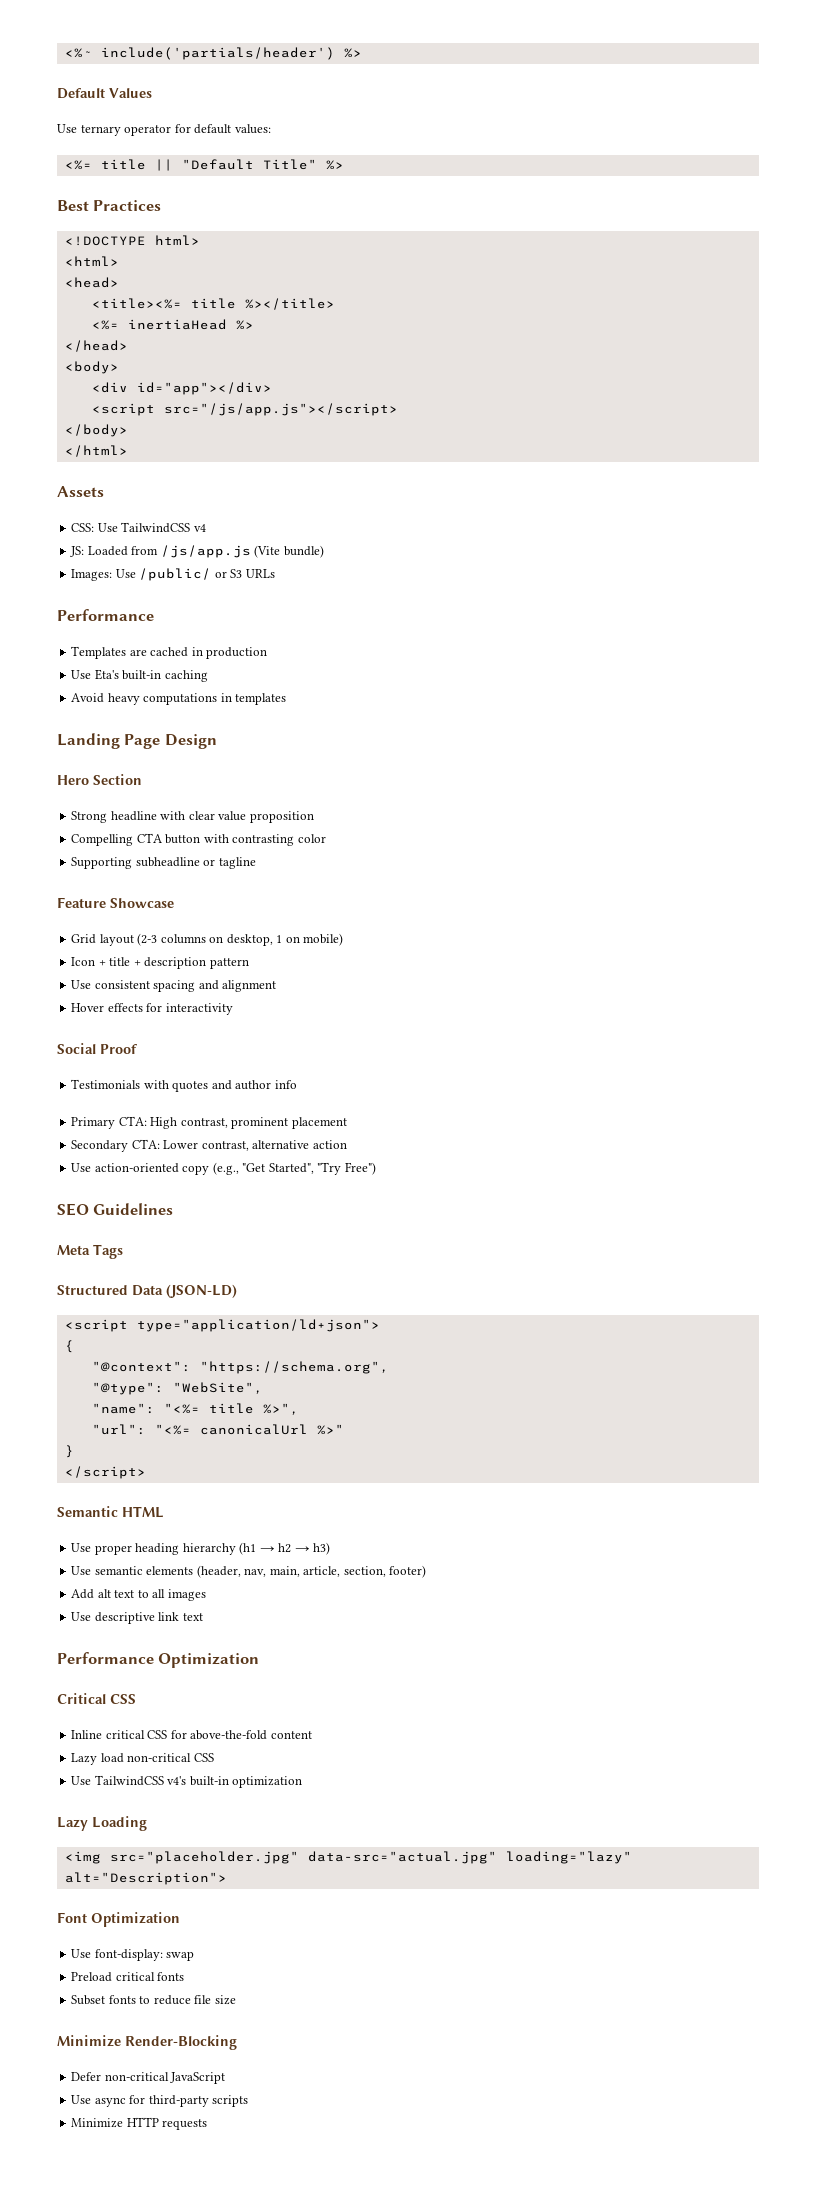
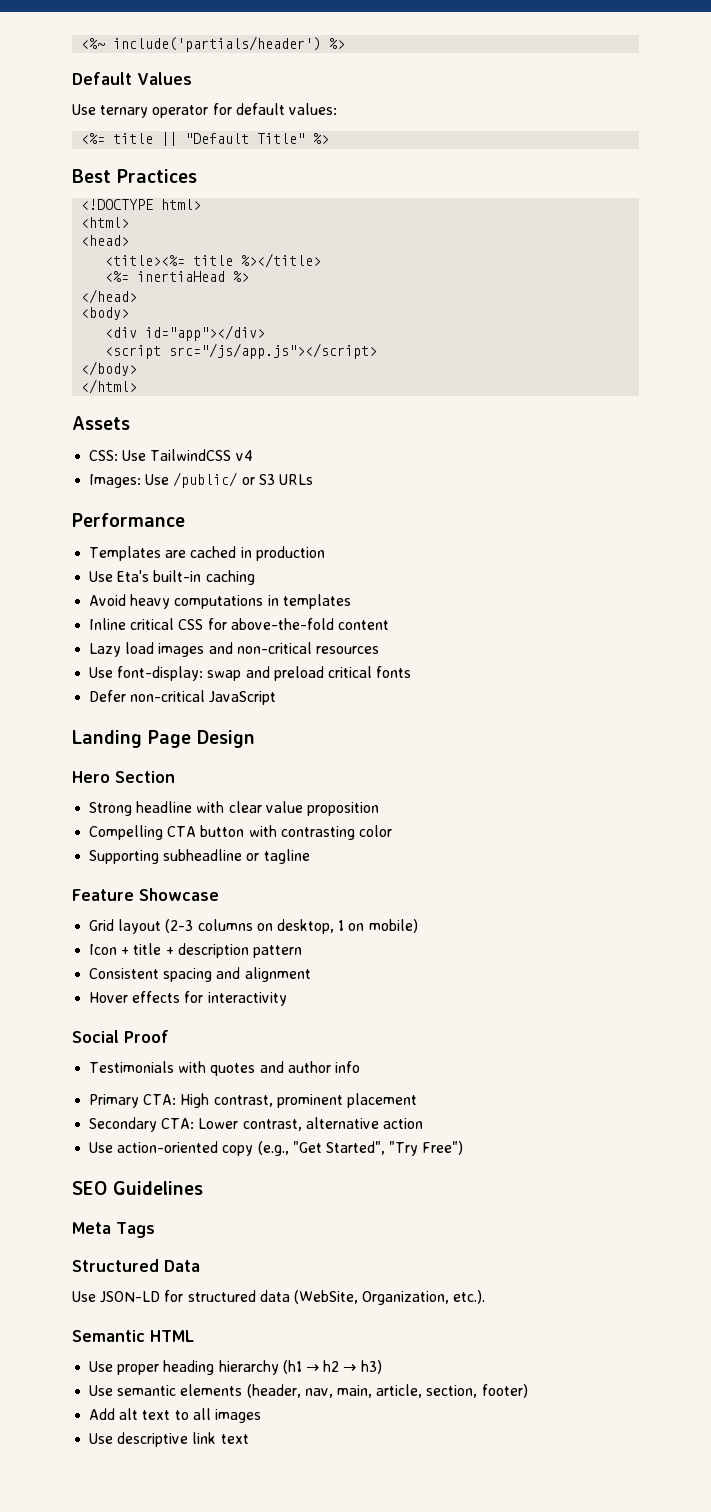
- JS: Loaded from /js/app.js (Vite bundle)
+ Inline critical CSS for above-the-fold content
+ Lazy load images and non-critical resources
+ Use font-display: swap and preload critical fonts
+ Defer non-critical JavaScript
- Use consistent spacing and alignment
+ Consistent spacing and alignment
- Structured Data (JSON-LD)
- <script type="application/ld+json">
- {
- "@context": "https://schema.org",
- "@type": "WebSite",
- "name": "<%= title %>",
- "url": "<%= canonicalUrl %>"
- }
- </script>
+ Structured Data
+ Use JSON-LD for structured data (WebSite, Organization, etc.).
- Performance Optimization
- Critical CSS
- Inline critical CSS for above-the-fold content
- Lazy load non-critical CSS
- Use TailwindCSS v4's built-in optimization
- Lazy Loading
- <img src="placeholder.jpg" data-src="actual.jpg" loading="lazy" alt="Description">
- Font Optimization
- Use font-display: swap
- Preload critical fonts
- Subset fonts to reduce file size
- Minimize Render-Blocking
- Defer non-critical JavaScript
- Use async for third-party scripts
- Minimize HTTP requests

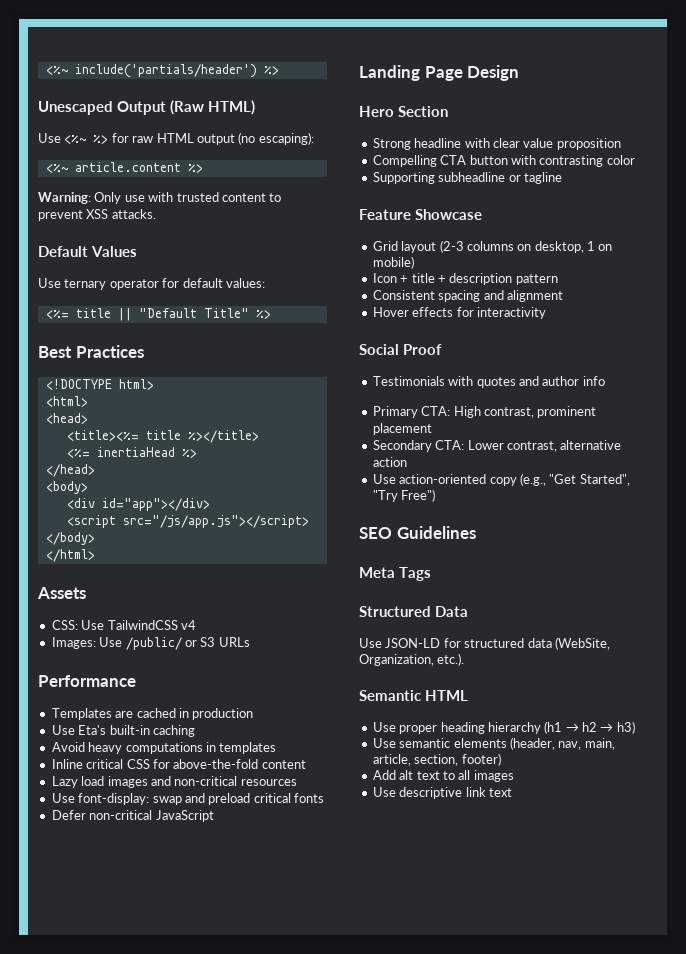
+ Unescaped Output (Raw HTML)
+ Use <%~ %> for raw HTML output (no escaping):
+ <%~ article.content %>
+ Warning: Only use with trusted content to prevent XSS attacks.

